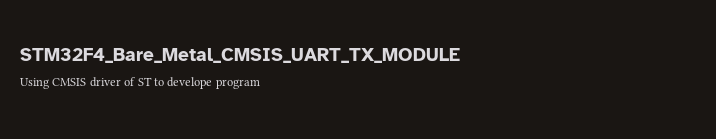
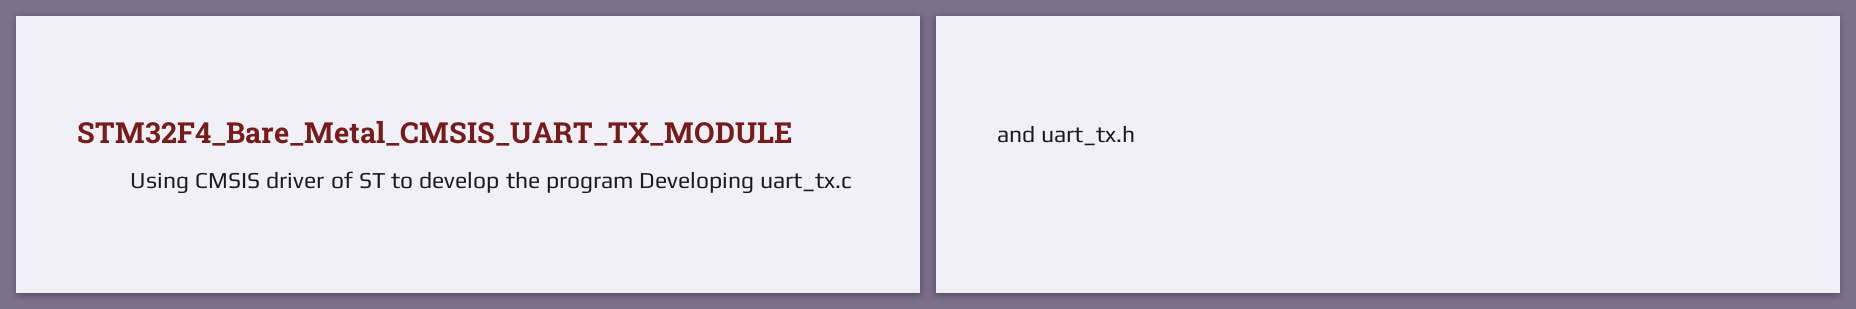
- Using CMSIS driver of ST to develope program
+ Using CMSIS driver of ST to develop the program Developing uart_tx.c and uart_tx.h

